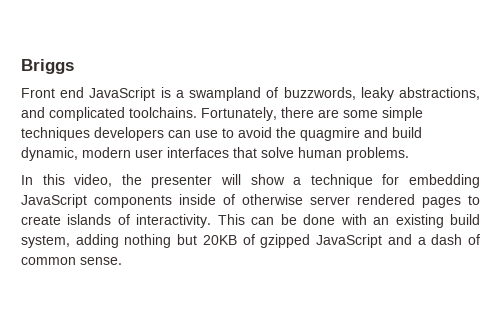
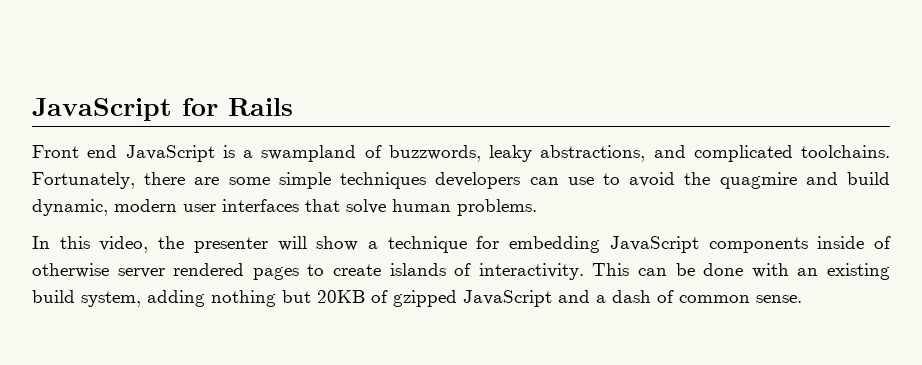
- Briggs
+ JavaScript for Rails

